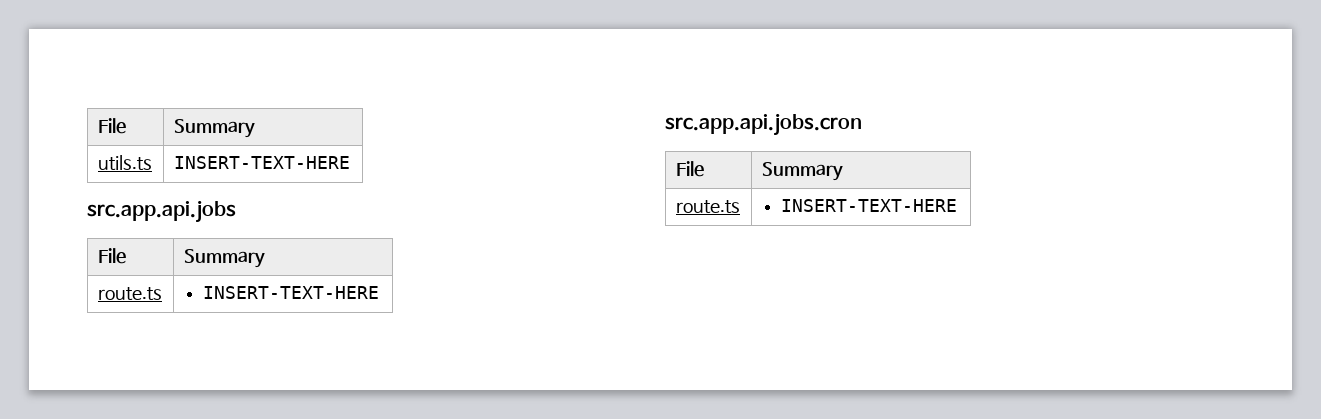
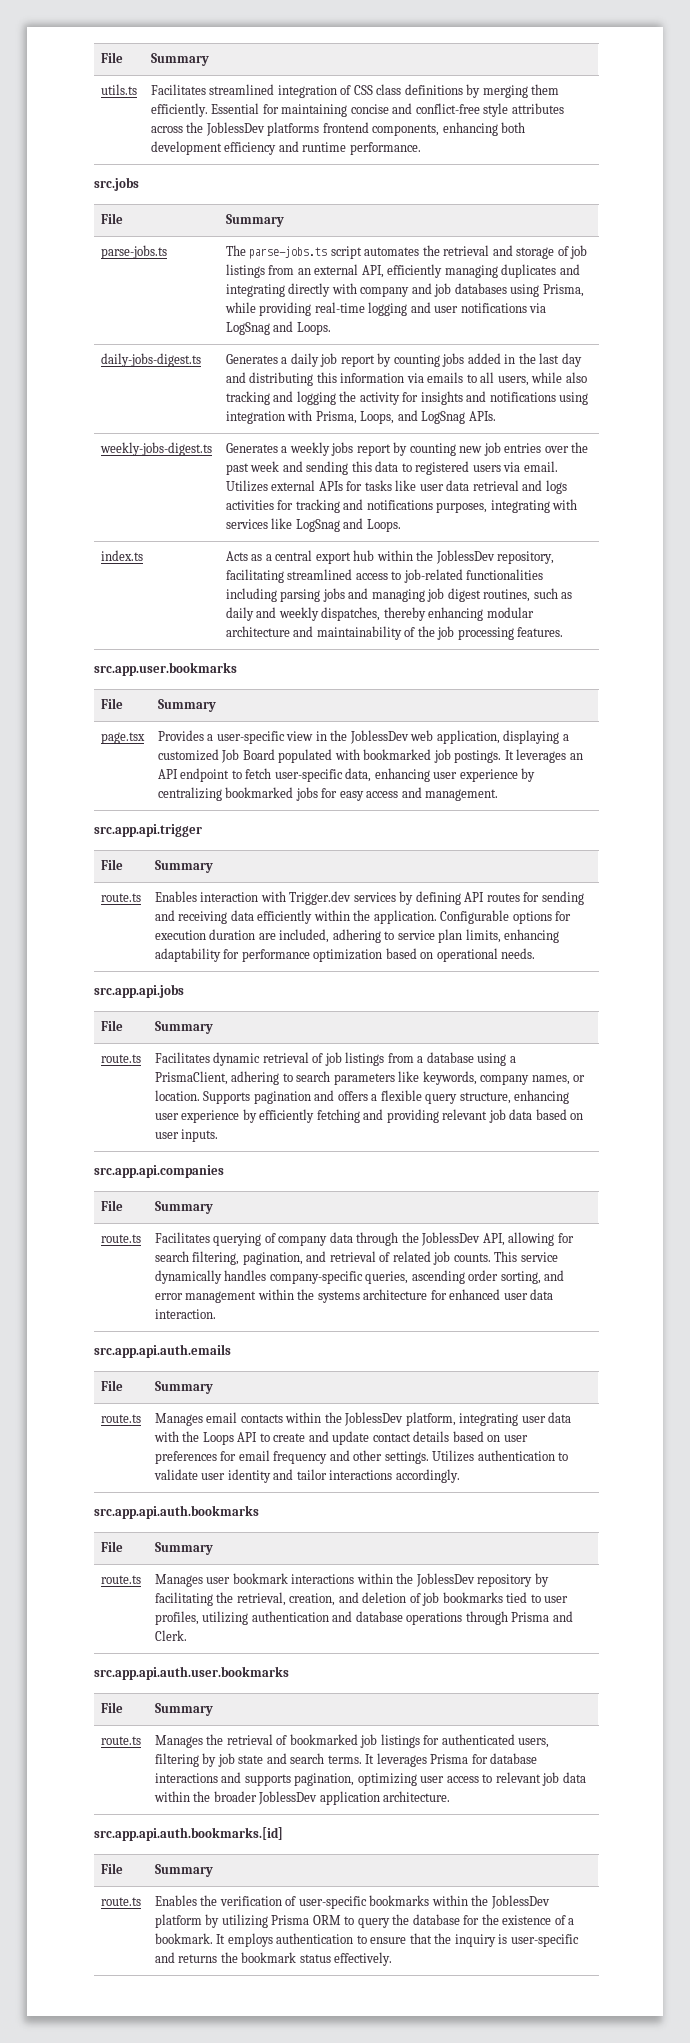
- utils.ts | INSERT-TEXT-HERE
+ utils.ts | Facilitates streamlined integration of CSS class definitions by merging them efficiently. Essential for maintaining concise and conflict-free style attributes across the JoblessDev platforms frontend components, enhancing both development efficiency and runtime performance.
+ src.jobs
+ File | Summary
+ parse-jobs.ts | The parse-jobs.ts script automates the retrieval and storage of job listings from an external API, efficiently managing duplicates and integrating directly with company and job databases using Prisma, while providing real-time logging and user notifications via LogSnag and Loops.
+ daily-jobs-digest.ts | Generates a daily job report by counting jobs added in the last day and distributing this information via emails to all users, while also tracking and logging the activity for insights and notifications using integration with Prisma, Loops, and LogSnag APIs.
+ weekly-jobs-digest.ts | Generates a weekly jobs report by counting new job entries over the past week and sending this data to registered users via email. Utilizes external APIs for tasks like user data retrieval and logs activities for tracking and notifications purposes, integrating with services like LogSnag and Loops.
+ index.ts | Acts as a central export hub within the JoblessDev repository, facilitating streamlined access to job-related functionalities including parsing jobs and managing job digest routines, such as daily and weekly dispatches, thereby enhancing modular architecture and maintainability of the job processing features.
+ src.app.user.bookmarks
+ File | Summary
+ page.tsx | Provides a user-specific view in the JoblessDev web application, displaying a customized Job Board populated with bookmarked job postings. It leverages an API endpoint to fetch user-specific data, enhancing user experience by centralizing bookmarked jobs for easy access and management.
+ src.app.api.trigger
+ File | Summary
+ route.ts | Enables interaction with Trigger.dev services by defining API routes for sending and receiving data efficiently within the application. Configurable options for execution duration are included, adhering to service plan limits, enhancing adaptability for performance optimization based on operational needs.
  src.app.api.jobs
  File | Summary
- route.ts | INSERT-TEXT-HERE
- src.app.api.jobs.cron
+ route.ts | Facilitates dynamic retrieval of job listings from a database using a PrismaClient, adhering to search parameters like keywords, company names, or location. Supports pagination and offers a flexible query structure, enhancing user experience by efficiently fetching and providing relevant job data based on user inputs.
+ src.app.api.companies
  File | Summary
- route.ts | INSERT-TEXT-HERE
+ route.ts | Facilitates querying of company data through the JoblessDev API, allowing for search filtering, pagination, and retrieval of related job counts. This service dynamically handles company-specific queries, ascending order sorting, and error management within the systems architecture for enhanced user data interaction.
+ src.app.api.auth.emails
+ File | Summary
+ route.ts | Manages email contacts within the JoblessDev platform, integrating user data with the Loops API to create and update contact details based on user preferences for email frequency and other settings. Utilizes authentication to validate user identity and tailor interactions accordingly.
+ src.app.api.auth.bookmarks
+ File | Summary
+ route.ts | Manages user bookmark interactions within the JoblessDev repository by facilitating the retrieval, creation, and deletion of job bookmarks tied to user profiles, utilizing authentication and database operations through Prisma and Clerk.
+ src.app.api.auth.user.bookmarks
+ File | Summary
+ route.ts | Manages the retrieval of bookmarked job listings for authenticated users, filtering by job state and search terms. It leverages Prisma for database interactions and supports pagination, optimizing user access to relevant job data within the broader JoblessDev application architecture.
+ src.app.api.auth.bookmarks.[id]
+ File | Summary
+ route.ts | Enables the verification of user-specific bookmarks within the JoblessDev platform by utilizing Prisma ORM to query the database for the existence of a bookmark. It employs authentication to ensure that the inquiry is user-specific and returns the bookmark status effectively.

